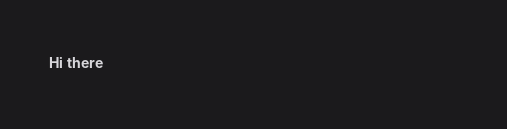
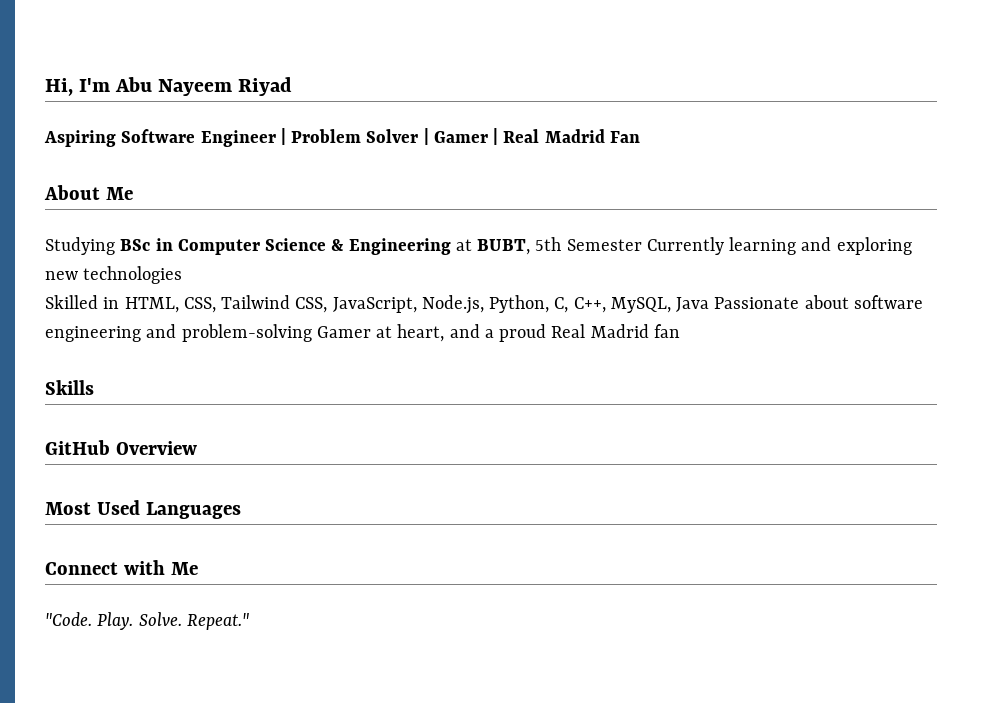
- Hi there
+ Hi, I'm Abu Nayeem Riyad
+ Aspiring Software Engineer | Problem Solver | Gamer | Real Madrid Fan
+ About Me
+ Studying BSc in Computer Science & Engineering at BUBT, 5th Semester Currently learning and exploring new technologies
+ Skilled in HTML, CSS, Tailwind CSS, JavaScript, Node.js, Python, C, C++, MySQL, Java Passionate about software engineering and problem-solving Gamer at heart, and a proud Real Madrid fan
+ Skills
+ GitHub Overview
+ Most Used Languages
+ Connect with Me
+ "Code. Play. Solve. Repeat."

